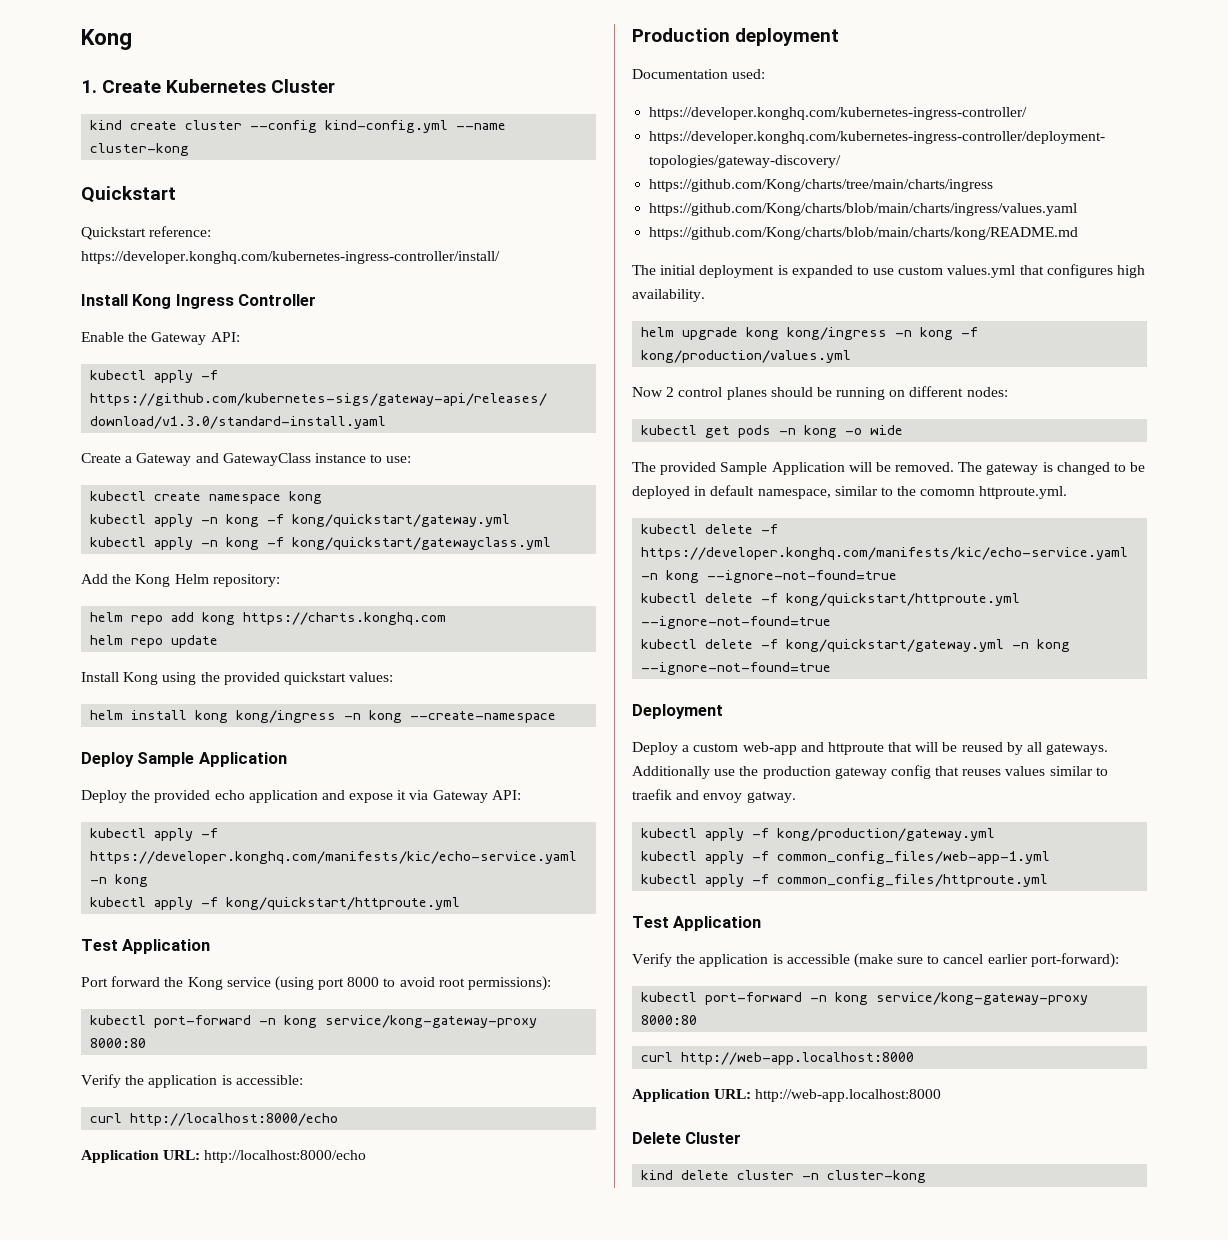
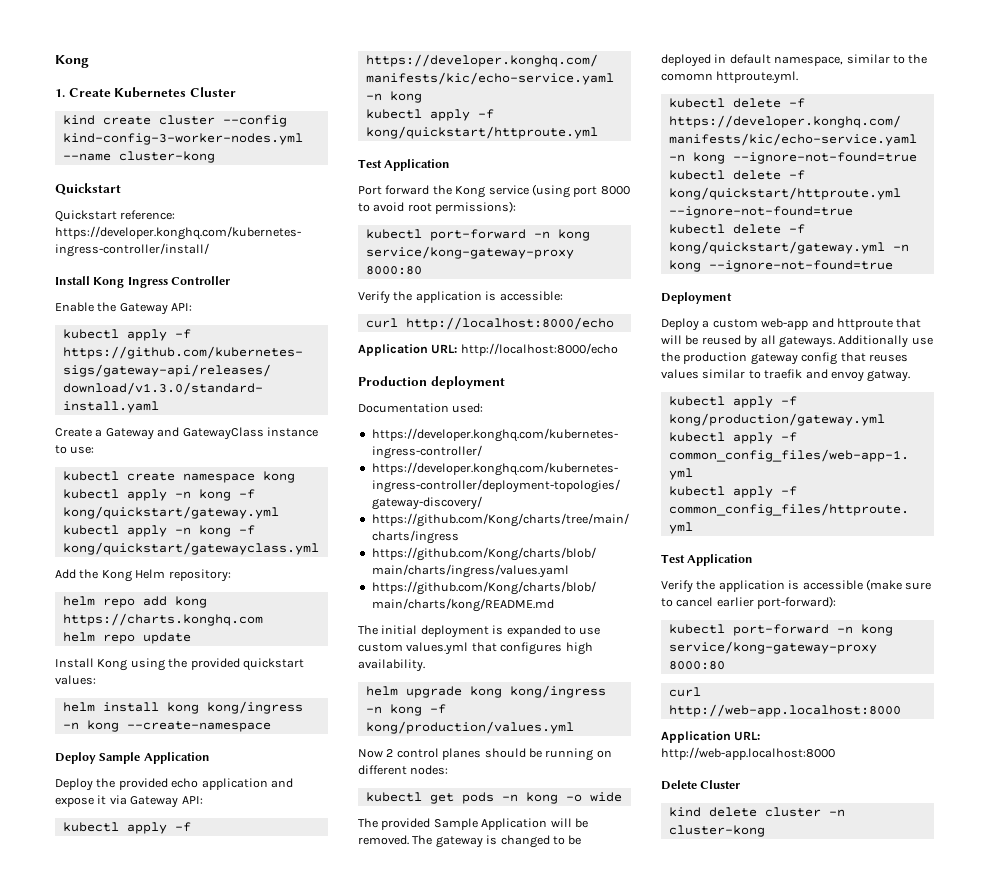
- kind create cluster --config kind-config.yml --name cluster-kong
+ kind create cluster --config kind-config-3-worker-nodes.yml --name cluster-kong

